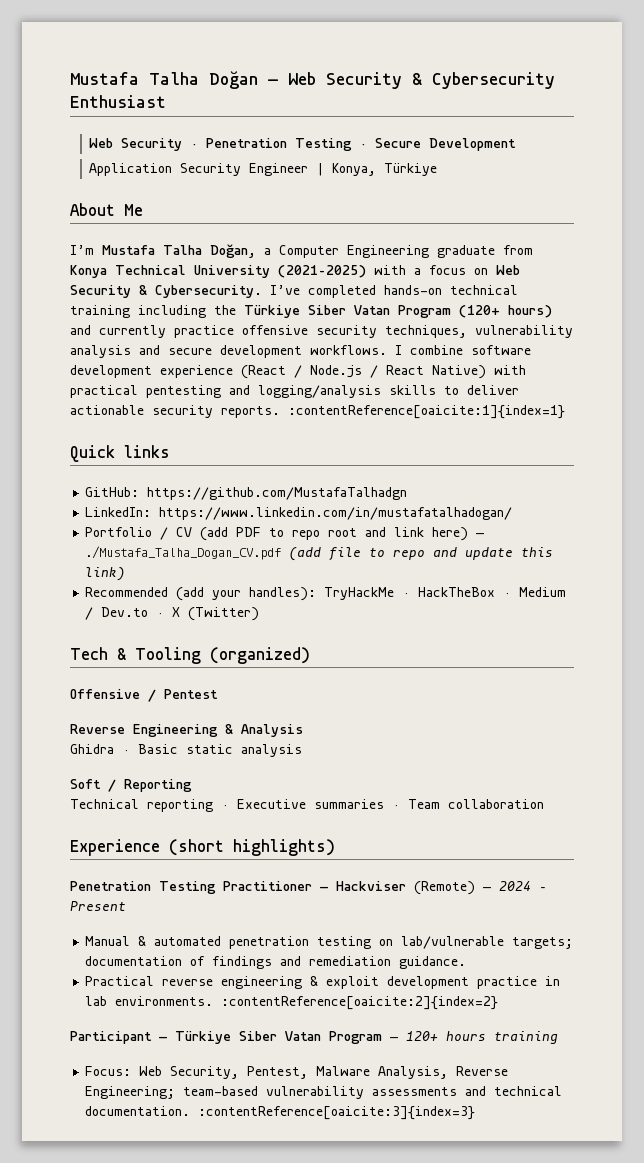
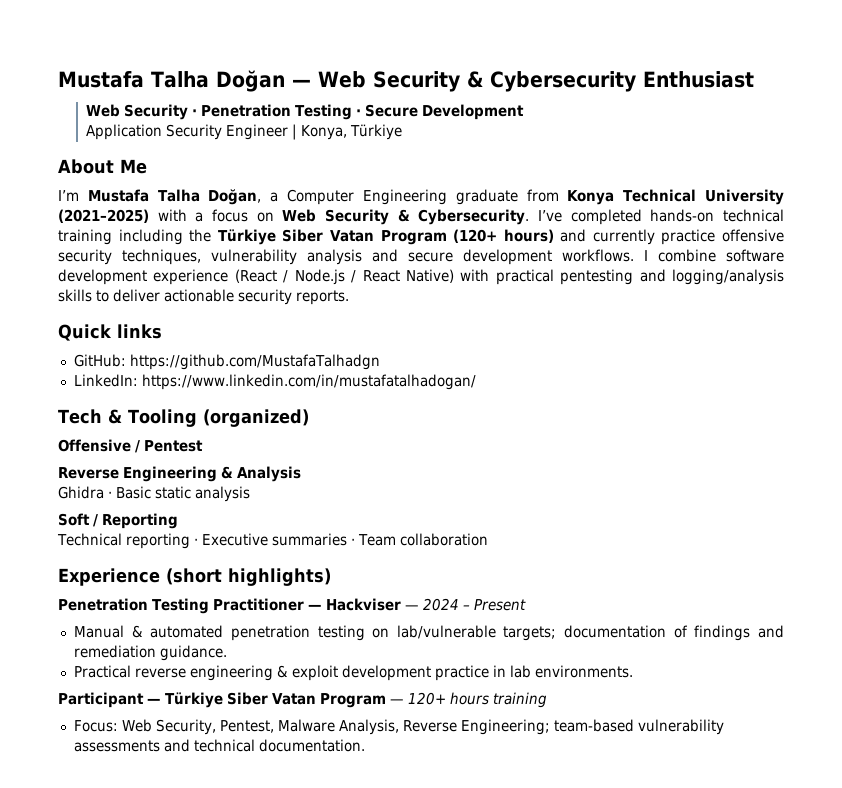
- I combine software development experience (React / Node.js / React Native) with practical pentesting and logging/analysis skills to deliver actionable security reports. :contentReference[oaicite:1]{index=1}
+ I combine software development experience (React / Node.js / React Native) with practical pentesting and logging/analysis skills to deliver actionable security reports.
- Portfolio / CV (add PDF to repo root and link here) — ./Mustafa_Talha_Dogan_CV.pdf (add file to repo and update this link)
- Recommended (add your handles): TryHackMe · HackTheBox · Medium / Dev.to · X (Twitter)
- Penetration Testing Practitioner — Hackviser (Remote) — 2024 – Present
+ Penetration Testing Practitioner — Hackviser — 2024 – Present
- Practical reverse engineering & exploit development practice in lab environments. :contentReference[oaicite:2]{index=2}
+ Practical reverse engineering & exploit development practice in lab environments.
- Focus: Web Security, Pentest, Malware Analysis, Reverse Engineering; team-based vulnerability assessments and technical documentation. :contentReference[oaicite:3]{index=3}
+ Focus: Web Security, Pentest, Malware Analysis, Reverse Engineering; team-based vulnerability assessments and technical documentation.

